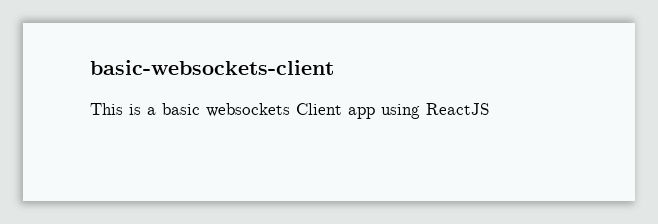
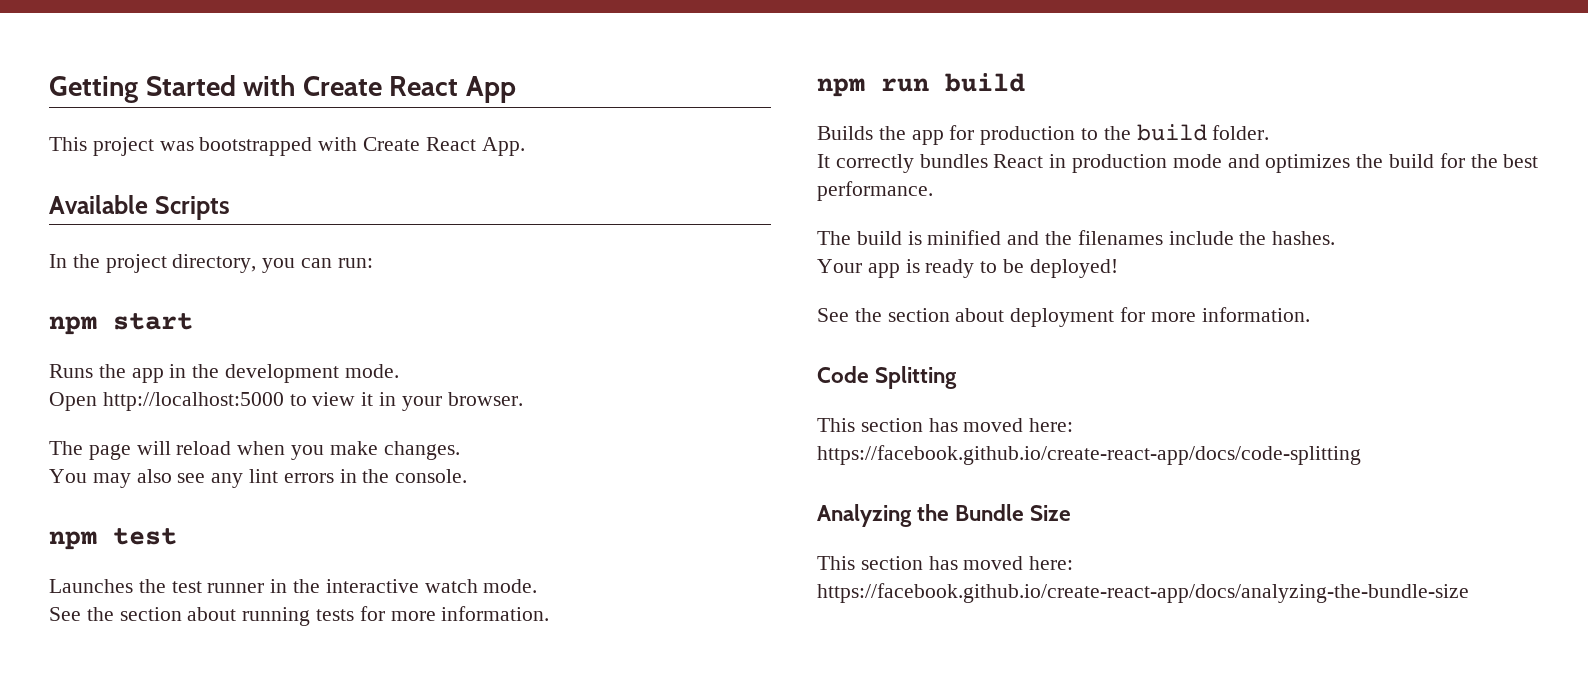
- basic-websockets-client
- This is a basic websockets Client app using ReactJS
+ Getting Started with Create React App
+ This project was bootstrapped with Create React App.
+ Available Scripts
+ In the project directory, you can run:
+ npm start
+ Runs the app in the development mode.
+ Open http://localhost:5000 to view it in your browser.
+ The page will reload when you make changes.
+ You may also see any lint errors in the console.
+ npm test
+ Launches the test runner in the interactive watch mode.
+ See the section about running tests for more information.
+ npm run build
+ Builds the app for production to the build folder.
+ It correctly bundles React in production mode and optimizes the build for the best performance.
+ The build is minified and the filenames include the hashes.
+ Your app is ready to be deployed!
+ See the section about deployment for more information.
+ Code Splitting
+ This section has moved here: https://facebook.github.io/create-react-app/docs/code-splitting
+ Analyzing the Bundle Size
+ This section has moved here: https://facebook.github.io/create-react-app/docs/analyzing-the-bundle-size

